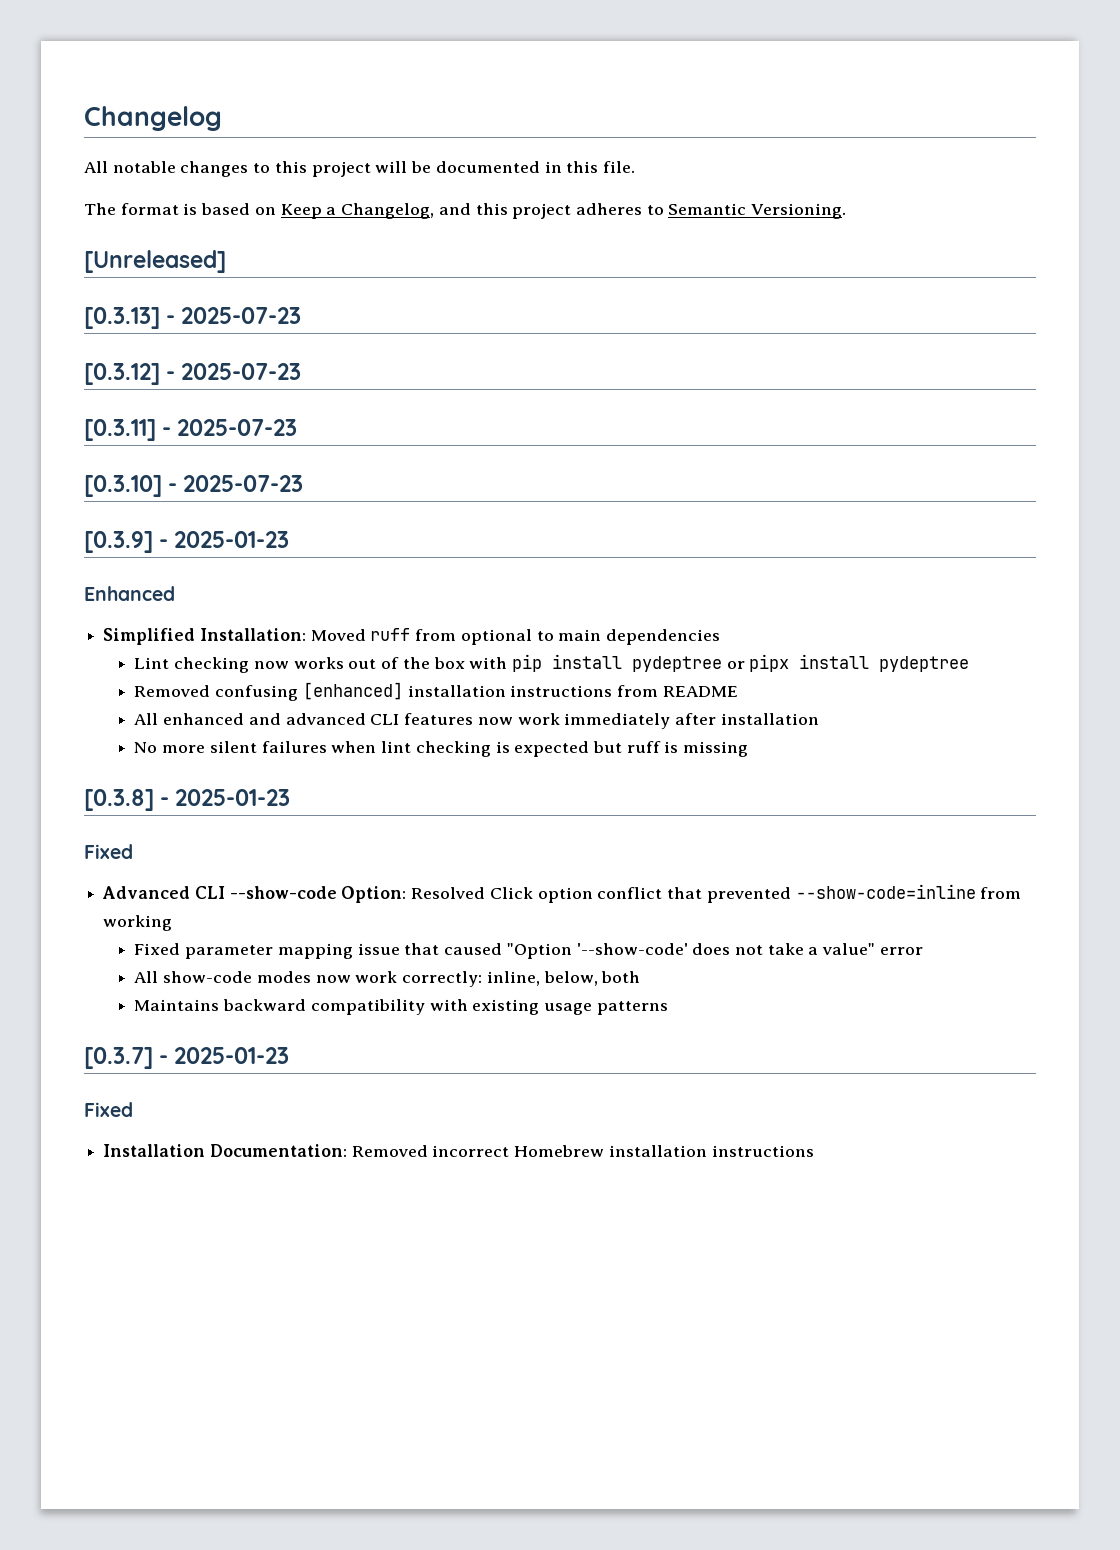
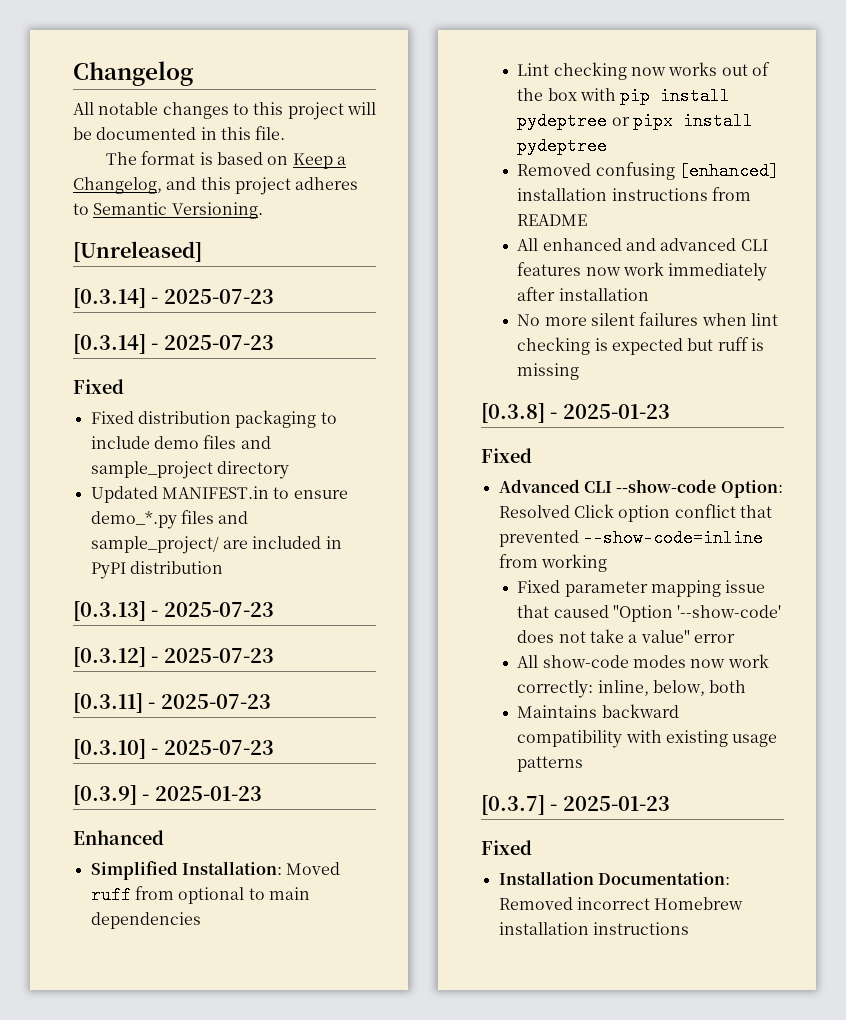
  [Unreleased]
+ [0.3.14] - 2025-07-23
+ [0.3.14] - 2025-07-23
+ Fixed
+ Fixed distribution packaging to include demo files and sample_project directory
+ Updated MANIFEST.in to ensure demo_*.py files and sample_project/ are included in PyPI distribution

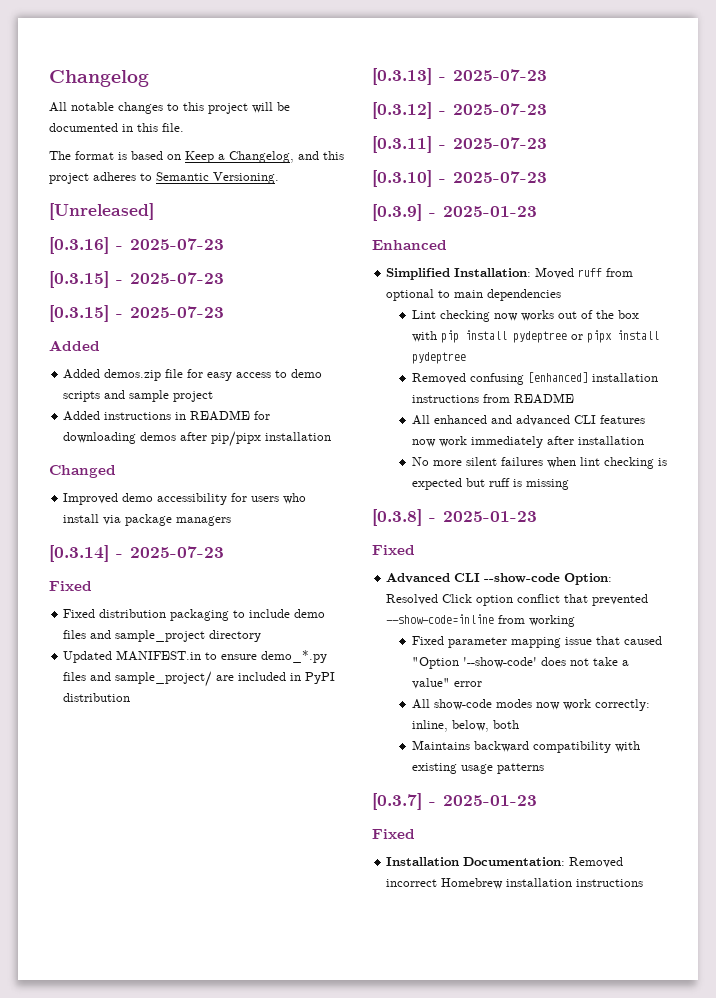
  [Unreleased]
- [0.3.14] - 2025-07-23
+ [0.3.16] - 2025-07-23
+ [0.3.15] - 2025-07-23
+ [0.3.15] - 2025-07-23
+ Added
+ Added demos.zip file for easy access to demo scripts and sample project
+ Added instructions in README for downloading demos after pip/pipx installation
+ Changed
+ Improved demo accessibility for users who install via package managers

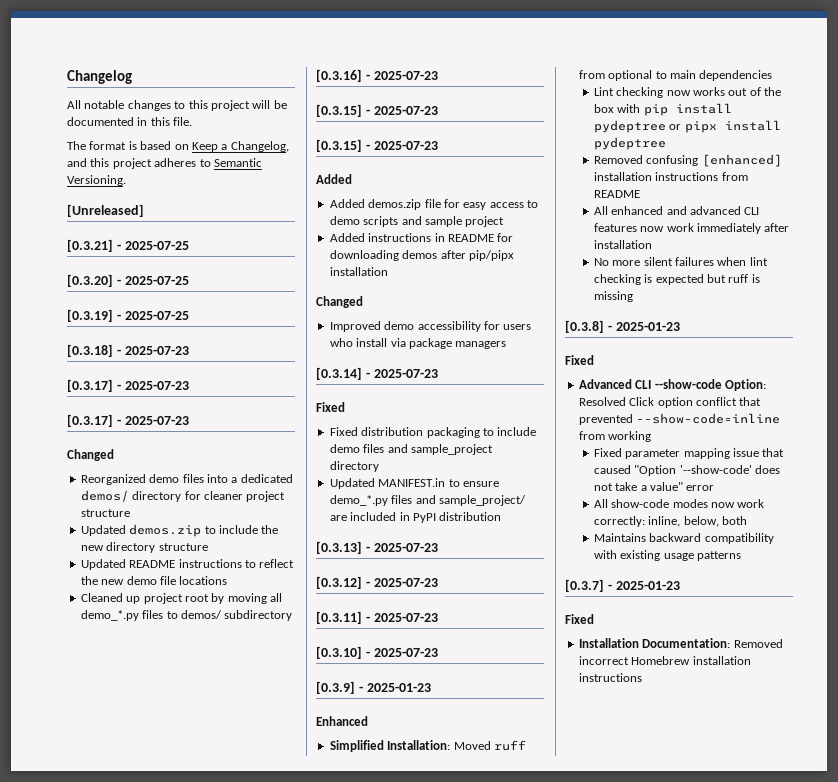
+ [0.3.21] - 2025-07-25
+ [0.3.20] - 2025-07-25
+ [0.3.19] - 2025-07-25
+ [0.3.18] - 2025-07-23
+ [0.3.17] - 2025-07-23
+ [0.3.17] - 2025-07-23
+ Changed
+ Reorganized demo files into a dedicated demos/ directory for cleaner project structure
+ Updated demos.zip to include the new directory structure
+ Updated README instructions to reflect the new demo file locations
+ Cleaned up project root by moving all demo_*.py files to demos/ subdirectory

